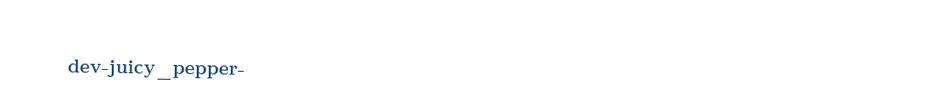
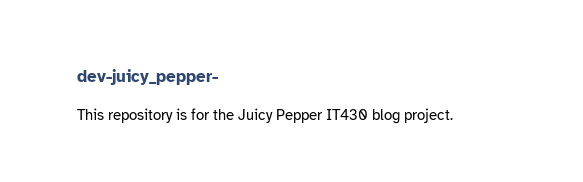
+ This repository is for the Juicy Pepper IT430 blog project.

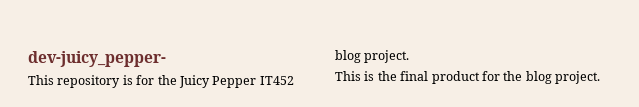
- This repository is for the Juicy Pepper IT430 blog project.
+ This repository is for the Juicy Pepper IT452 blog project.
+ This is the final product for the blog project.

